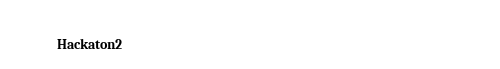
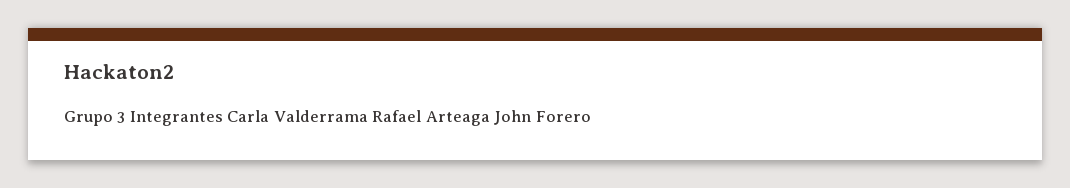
+ Grupo 3 Integrantes Carla Valderrama Rafael Arteaga John Forero

